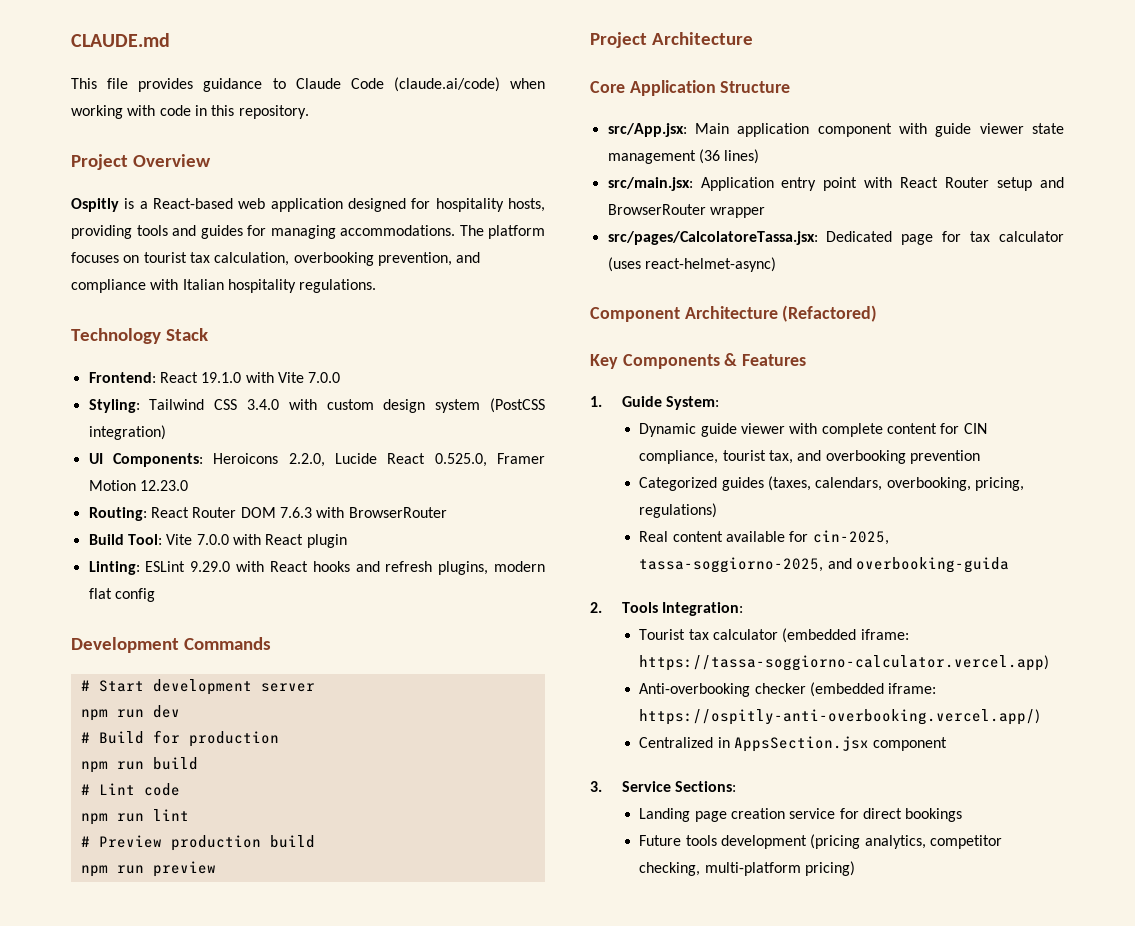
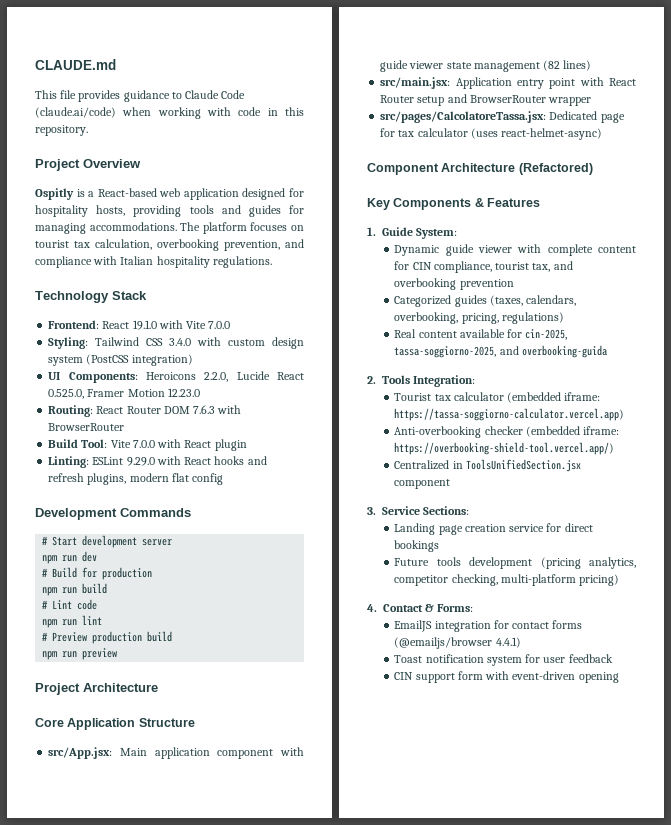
- src/App.jsx: Main application component with guide viewer state management (36 lines)
+ src/App.jsx: Main application component with guide viewer state management (82 lines)
- Anti-overbooking checker (embedded iframe: https://ospitly-anti-overbooking.vercel.app/)
+ Anti-overbooking checker (embedded iframe: https://overbooking-shield-tool.vercel.app/)
- Centralized in AppsSection.jsx component
+ Centralized in ToolsUnifiedSection.jsx component
+ 4. Contact & Forms:
+ EmailJS integration for contact forms (@emailjs/browser 4.4.1)
+ Toast notification system for user feedback
+ CIN support form with event-driven opening

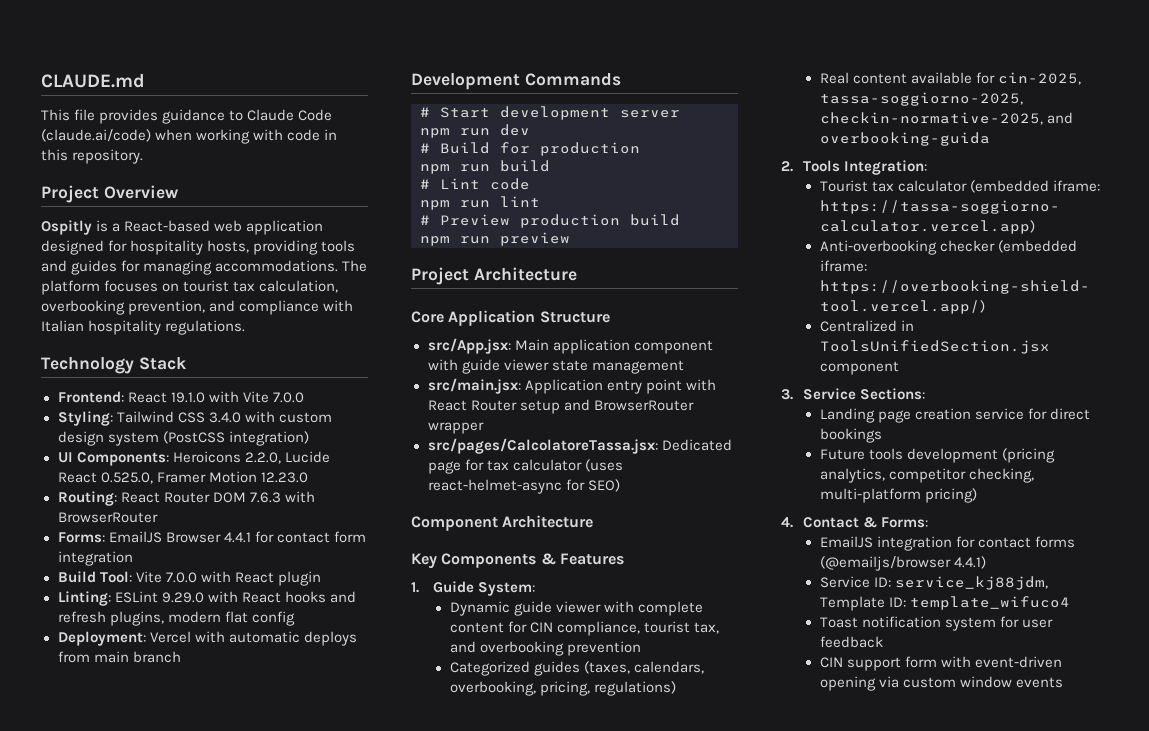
+ Forms: EmailJS Browser 4.4.1 for contact form integration
+ Deployment: Vercel with automatic deploys from main branch
- src/App.jsx: Main application component with guide viewer state management (82 lines)
+ src/App.jsx: Main application component with guide viewer state management
- src/pages/CalcolatoreTassa.jsx: Dedicated page for tax calculator (uses react-helmet-async)
+ src/pages/CalcolatoreTassa.jsx: Dedicated page for tax calculator (uses react-helmet-async for SEO)
- Component Architecture (Refactored)
+ Component Architecture
- Real content available for cin-2025, tassa-soggiorno-2025, and overbooking-guida
+ Real content available for cin-2025, tassa-soggiorno-2025, checkin-normative-2025, and overbooking-guida
+ Service ID: service_kj88jdm, Template ID: template_wifuco4
- CIN support form with event-driven opening
+ CIN support form with event-driven opening via custom window events

